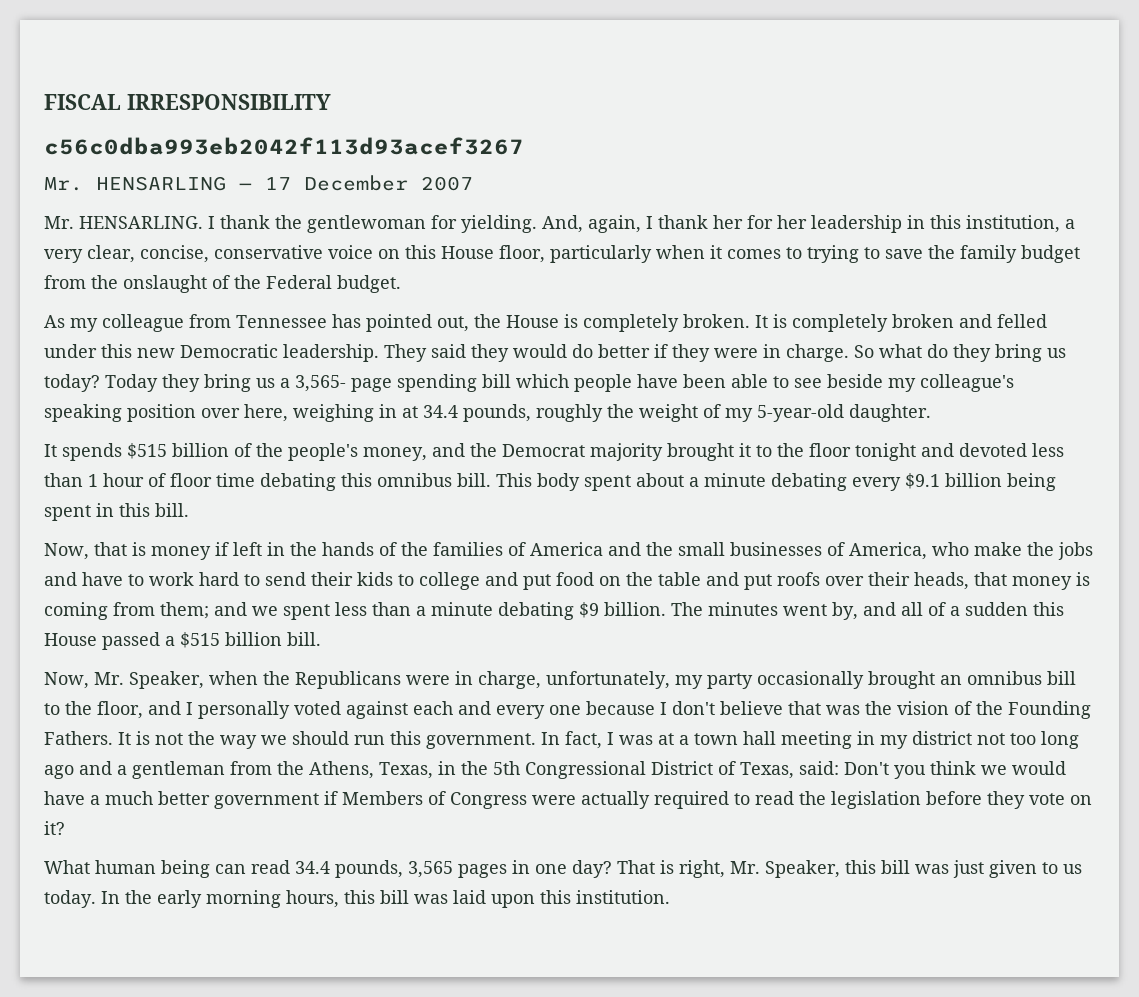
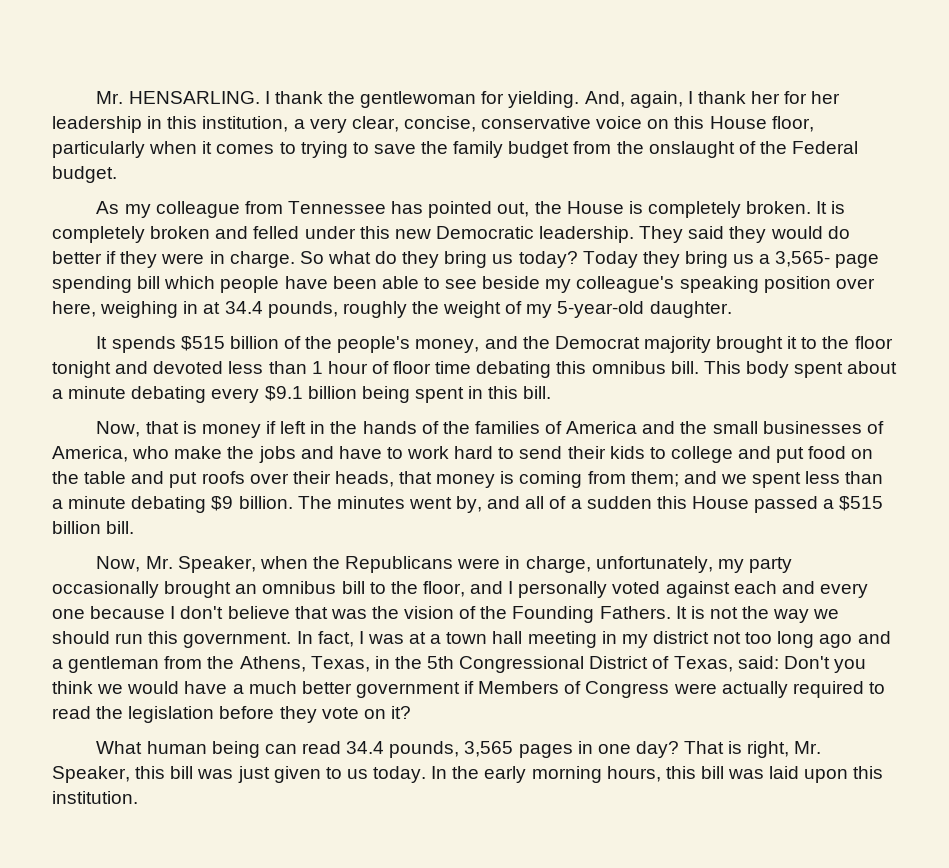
- FISCAL IRRESPONSIBILITY
- c56c0dba993eb2042f113d93acef3267
- Mr. HENSARLING — 17 December 2007

